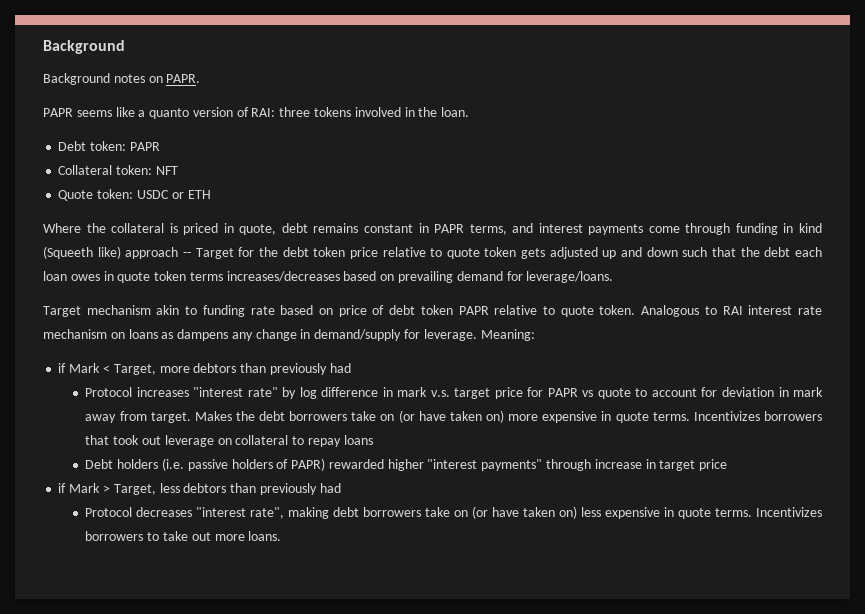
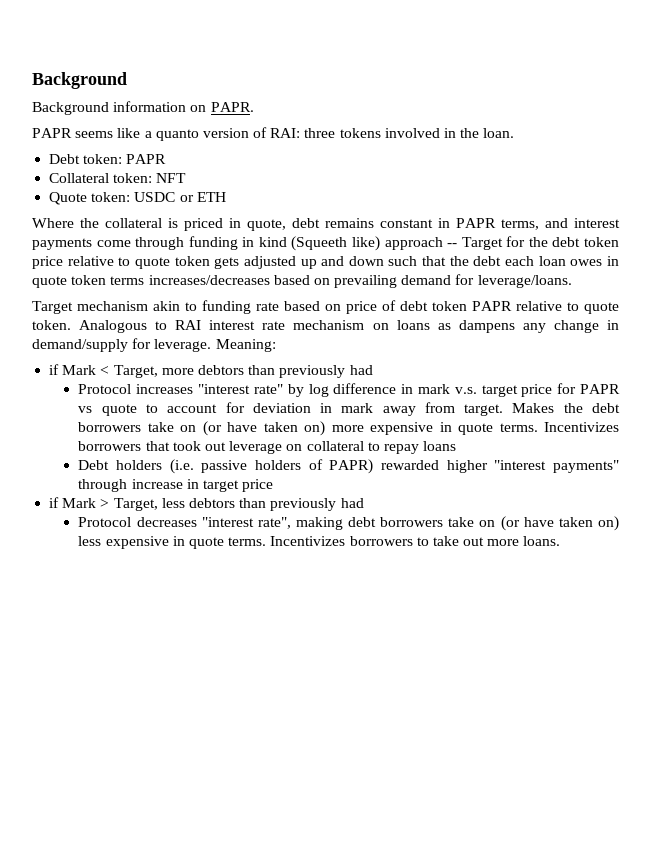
- Background notes on PAPR.
+ Background information on PAPR.

